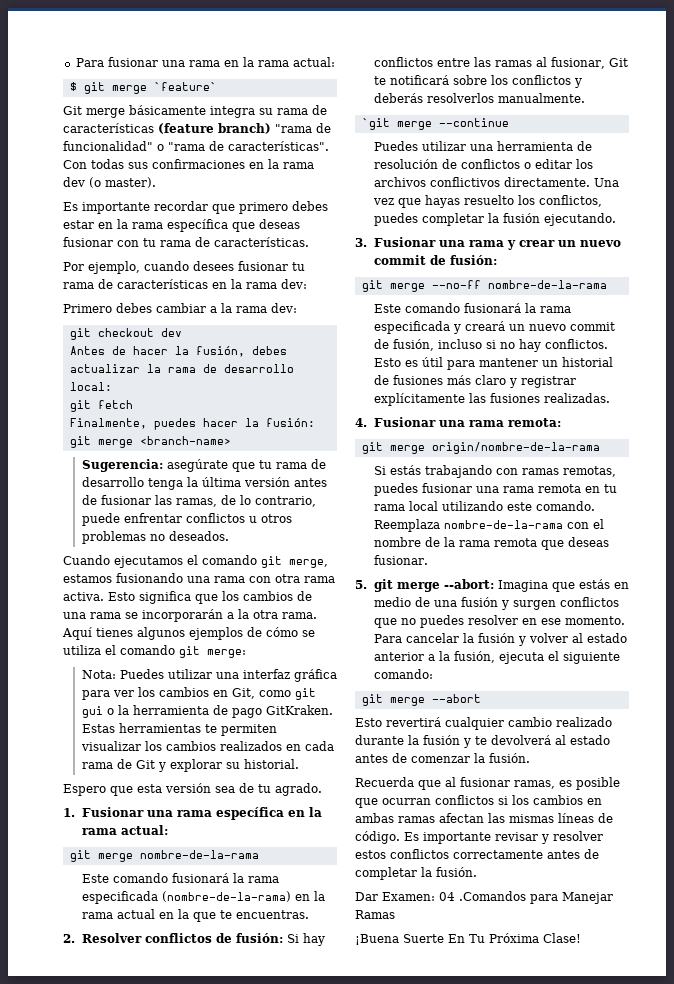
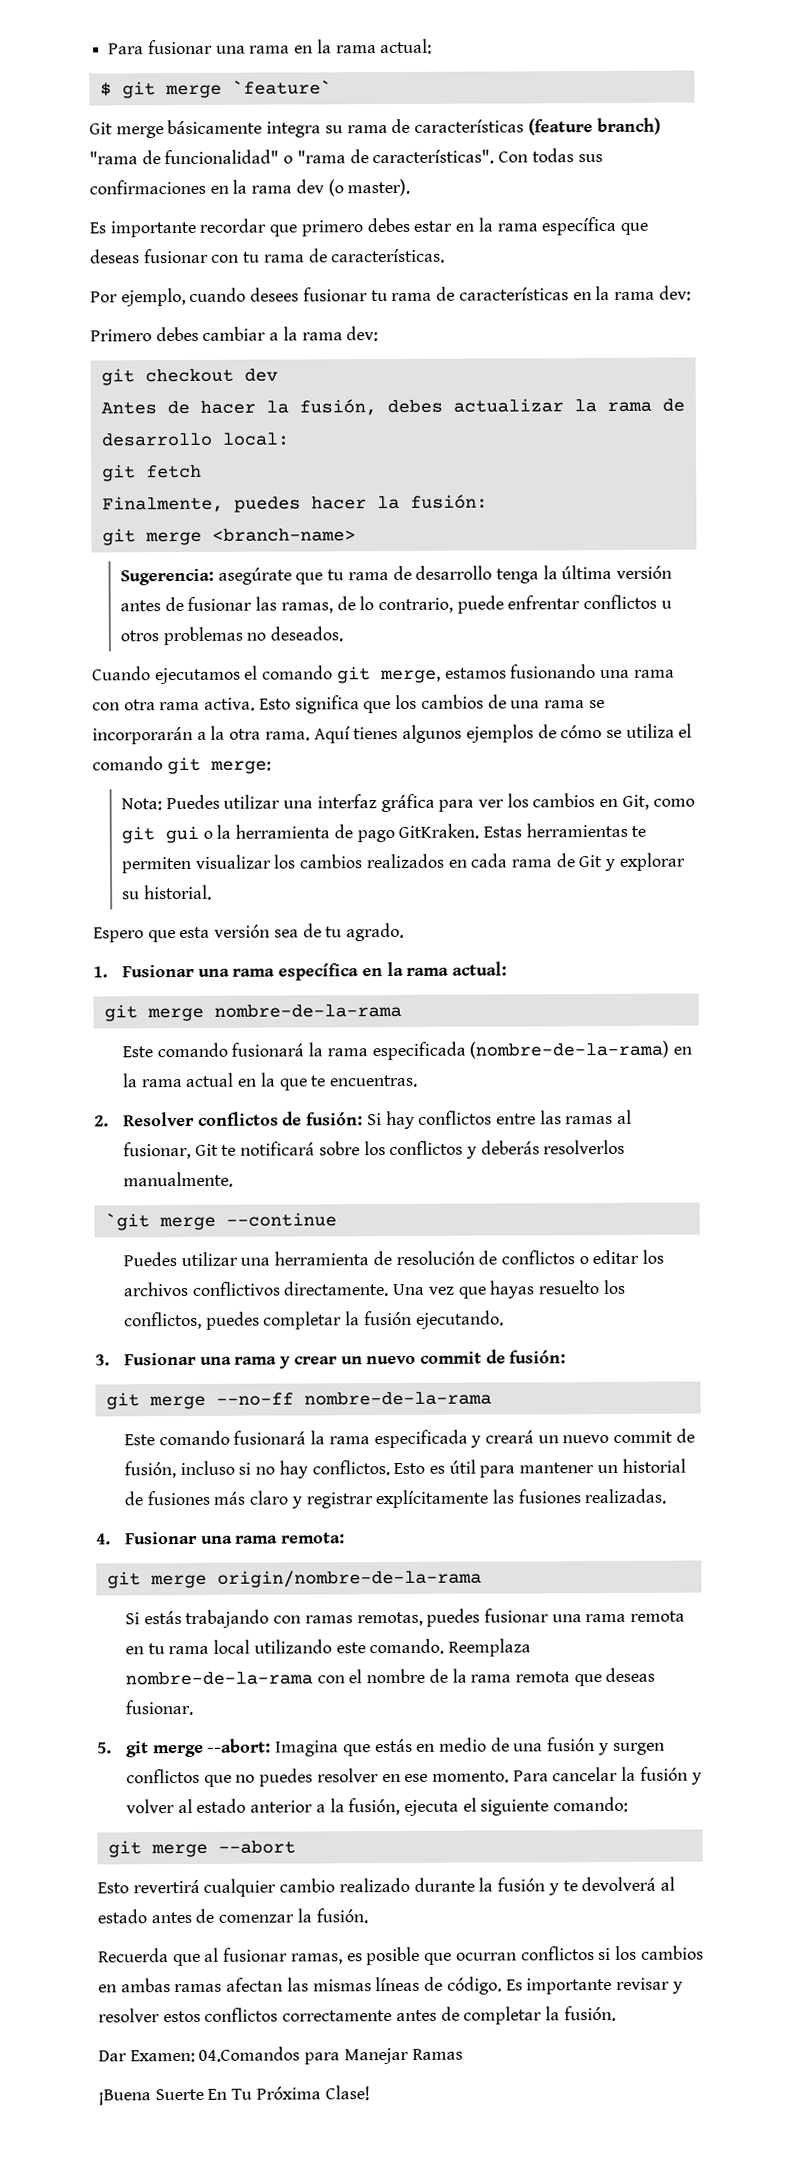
- Dar Examen: 04 .Comandos para Manejar Ramas
+ Dar Examen: 04.Comandos para Manejar Ramas

